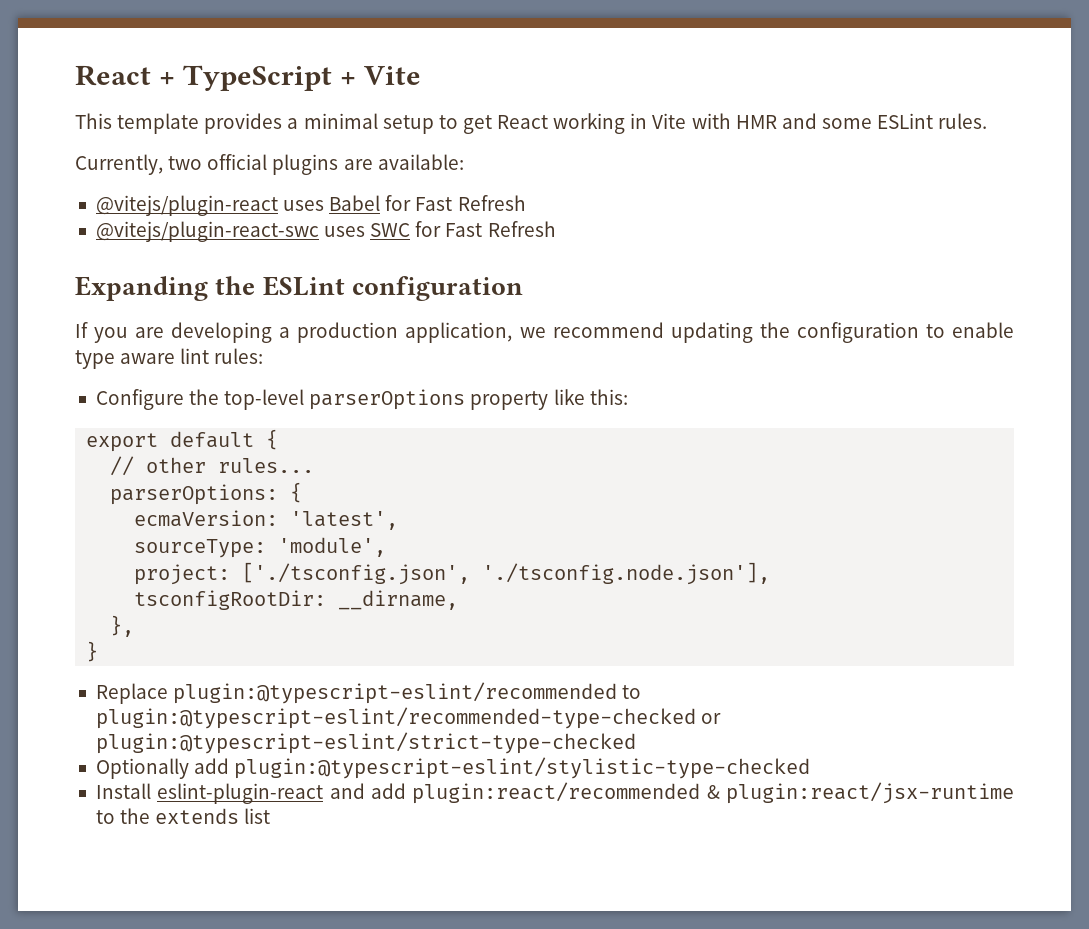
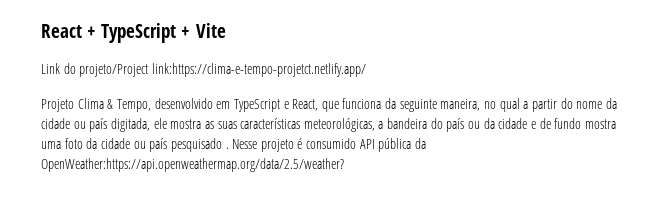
- This template provides a minimal setup to get React working in Vite with HMR and some ESLint rules.
- Currently, two official plugins are available:
- @vitejs/plugin-react uses Babel for Fast Refresh
- @vitejs/plugin-react-swc uses SWC for Fast Refresh
- Expanding the ESLint configuration
- If you are developing a production application, we recommend updating the configuration to enable type aware lint rules:
- Configure the top-level parserOptions property like this:
- export default {
- // other rules...
- parserOptions: {
- ecmaVersion: 'latest',
- sourceType: 'module',
- project: ['./tsconfig.json', './tsconfig.node.json'],
- tsconfigRootDir: __dirname,
- },
- }
- Replace plugin:@typescript-eslint/recommended to plugin:@typescript-eslint/recommended-type-checked or plugin:@typescript-eslint/strict-type-checked
- Optionally add plugin:@typescript-eslint/stylistic-type-checked
- Install eslint-plugin-react and add plugin:react/recommended & plugin:react/jsx-runtime to the extends list
+ Link do projeto/Project link:https://clima-e-tempo-projetct.netlify.app/
+ Projeto Clima & Tempo, desenvolvido em TypeScript e React, que funciona da seguinte maneira, no qual a partir do nome da cidade ou país digitada, ele mostra as suas características meteorológicas, a bandeira do país ou da cidade e de fundo mostra uma foto da cidade ou país pesquisado . Nesse projeto é consumido API pública da OpenWeather:https://api.openweathermap.org/data/2.5/weather?

